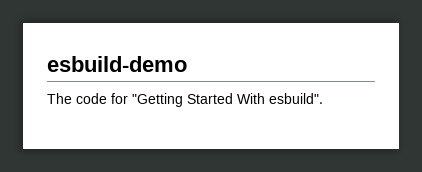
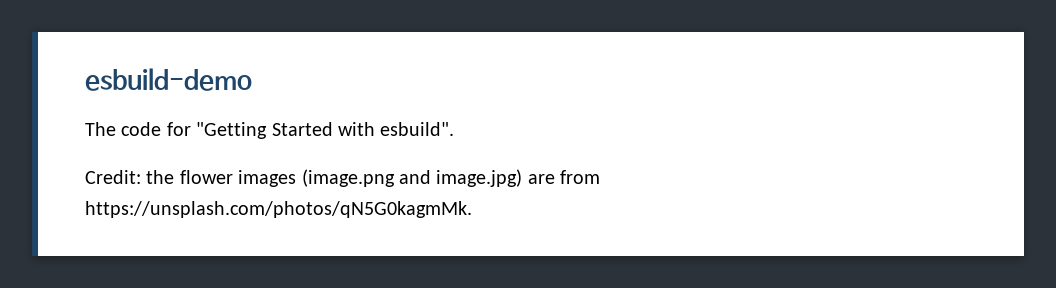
- The code for "Getting Started With esbuild".
+ The code for "Getting Started with esbuild".
+ Credit: the flower images (image.png and image.jpg) are from https://unsplash.com/photos/qN5G0kagmMk.

